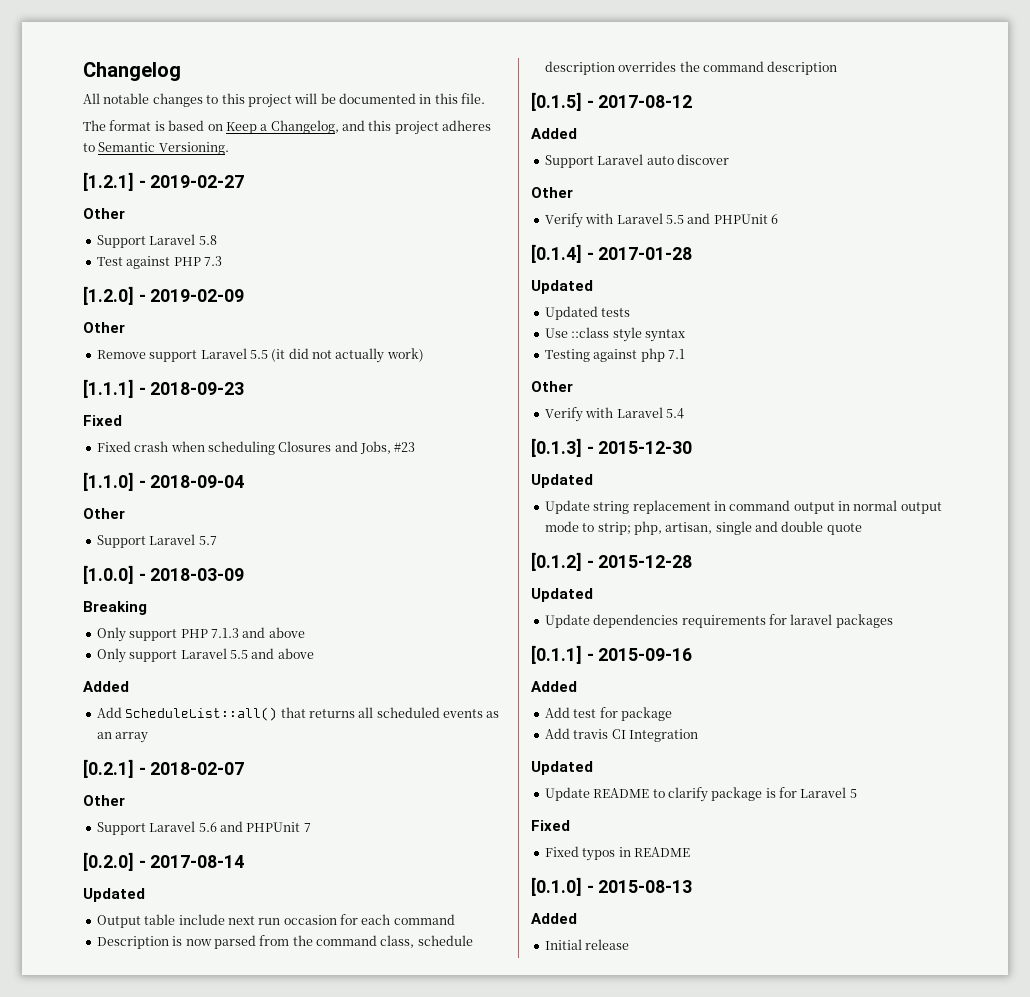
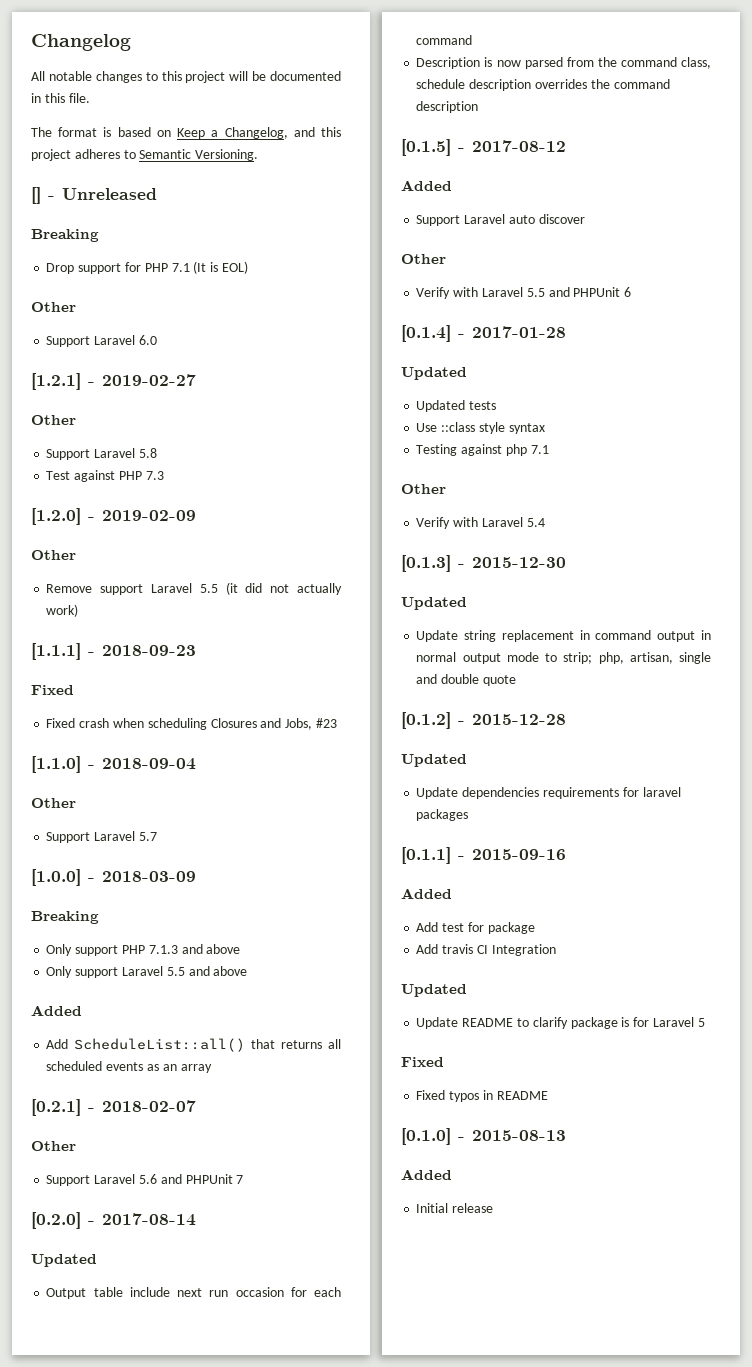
+ [] - Unreleased
+ Breaking
+ Drop support for PHP 7.1 (It is EOL)
+ Other
+ Support Laravel 6.0

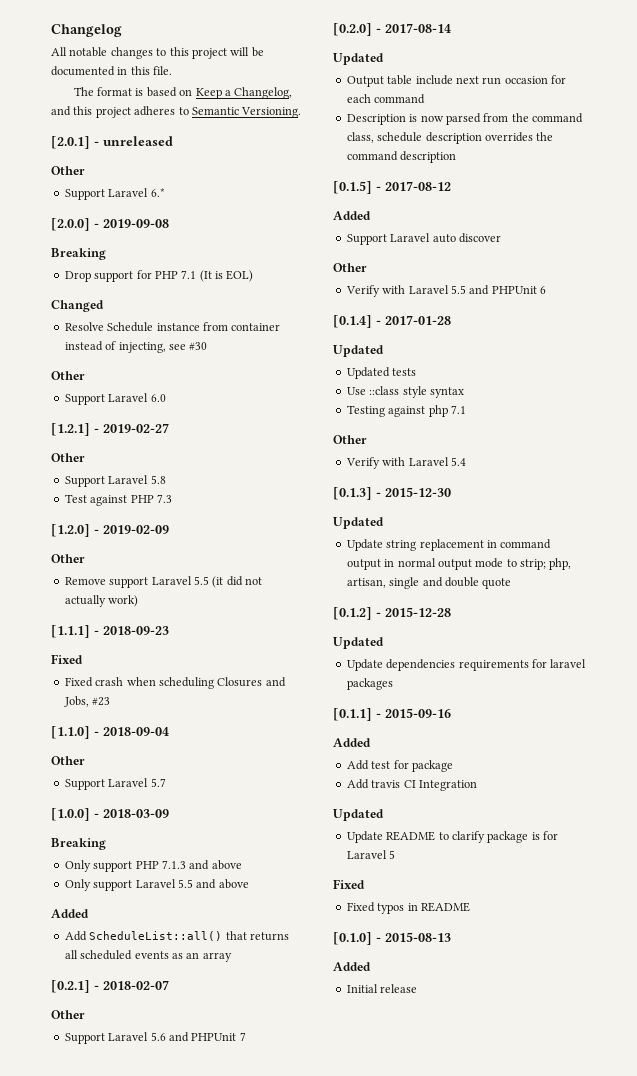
- [] - Unreleased
+ [2.0.1] - unreleased
+ Other
+ Support Laravel 6.*
+ [2.0.0] - 2019-09-08
+ Changed
+ Resolve Schedule instance from container instead of injecting, see #30

